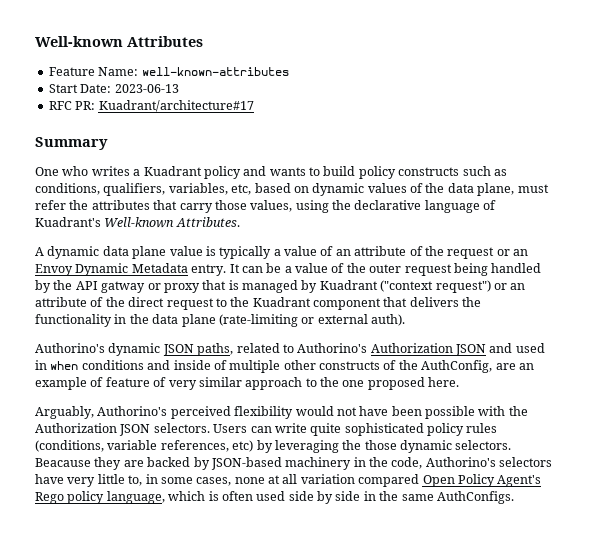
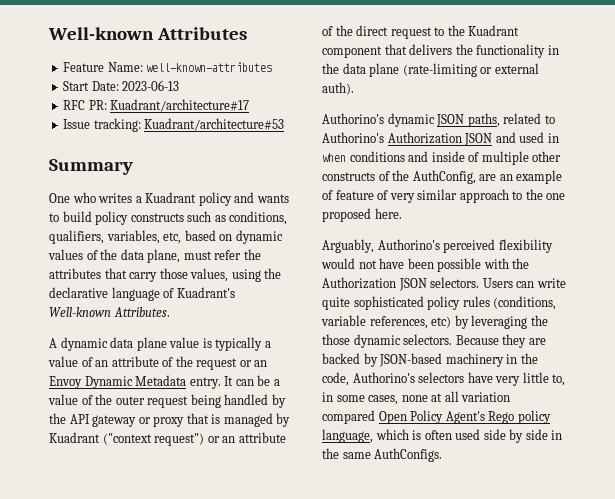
+ Issue tracking: Kuadrant/architecture#53
- It can be a value of the outer request being handled by the API gatway or proxy that is managed by Kuadrant ("context request") or an attribute of the direct request to the Kuadrant component that delivers the functionality in the data plane (rate-limiting or external auth).
+ It can be a value of the outer request being handled by the API gateway or proxy that is managed by Kuadrant ("context request") or an attribute of the direct request to the Kuadrant component that delivers the functionality in the data plane (rate-limiting or external auth).
- Beacause they are backed by JSON-based machinery in the code, Authorino's selectors have very little to, in some cases, none at all variation compared Open Policy Agent's Rego policy language, which is often used side by side in the same AuthConfigs.
+ Because they are backed by JSON-based machinery in the code, Authorino's selectors have very little to, in some cases, none at all variation compared Open Policy Agent's Rego policy language, which is often used side by side in the same AuthConfigs.

